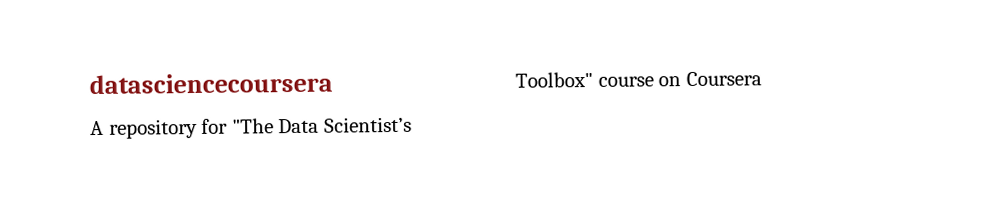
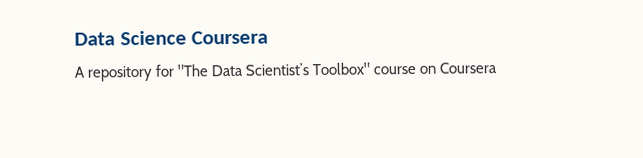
- datasciencecoursera
+ Data Science Coursera

